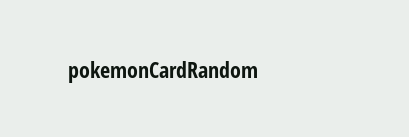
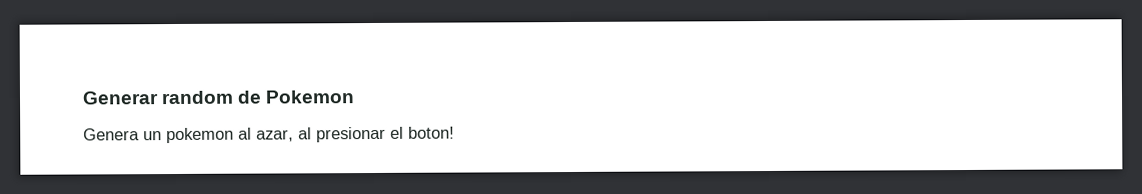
- pokemonCardRandom
+ Generar random de Pokemon
+ Genera un pokemon al azar, al presionar el boton!

